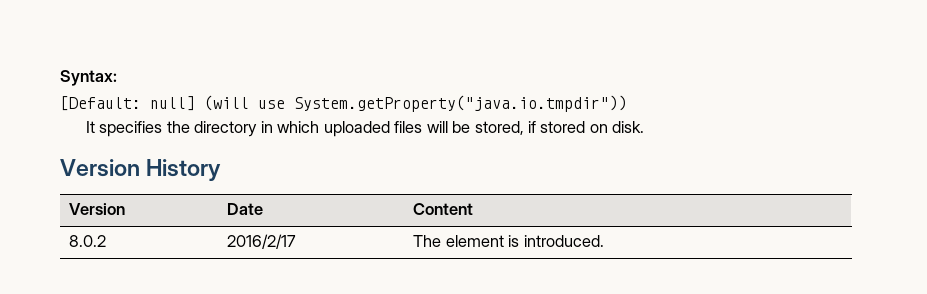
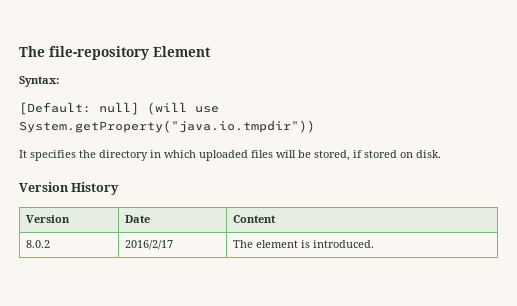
+ The file-repository Element

